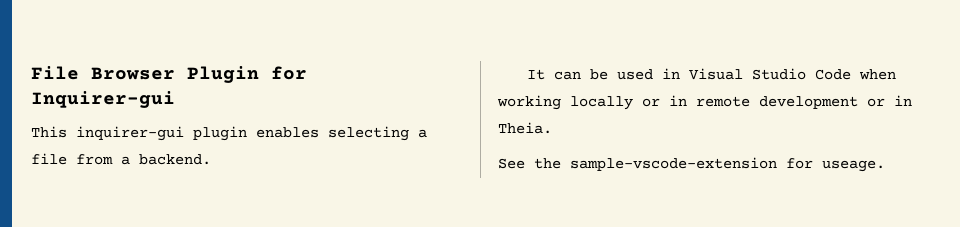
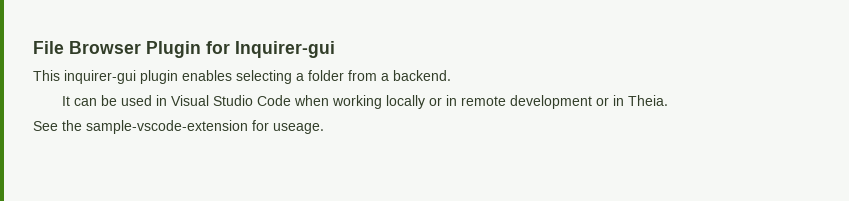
- This inquirer-gui plugin enables selecting a file from a backend.
+ This inquirer-gui plugin enables selecting a folder from a backend.

